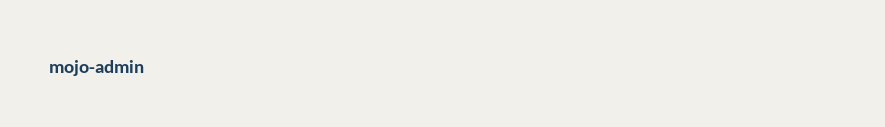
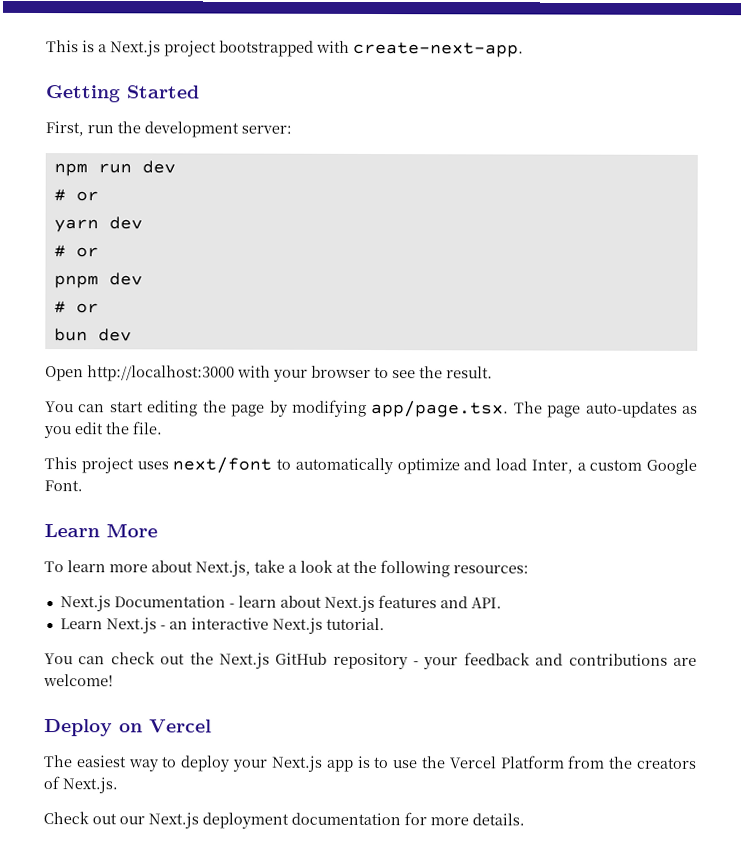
- mojo-admin
+ This is a Next.js project bootstrapped with create-next-app.
+ Getting Started
+ First, run the development server:
+ npm run dev
+ # or
+ yarn dev
+ # or
+ pnpm dev
+ # or
+ bun dev
+ Open http://localhost:3000 with your browser to see the result.
+ You can start editing the page by modifying app/page.tsx. The page auto-updates as you edit the file.
+ This project uses next/font to automatically optimize and load Inter, a custom Google Font.
+ Learn More
+ To learn more about Next.js, take a look at the following resources:
+ Next.js Documentation - learn about Next.js features and API.
+ Learn Next.js - an interactive Next.js tutorial.
+ You can check out the Next.js GitHub repository - your feedback and contributions are welcome!
+ Deploy on Vercel
+ The easiest way to deploy your Next.js app is to use the Vercel Platform from the creators of Next.js.
+ Check out our Next.js deployment documentation for more details.

